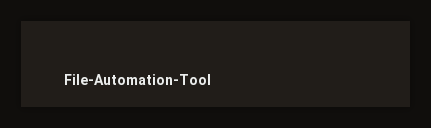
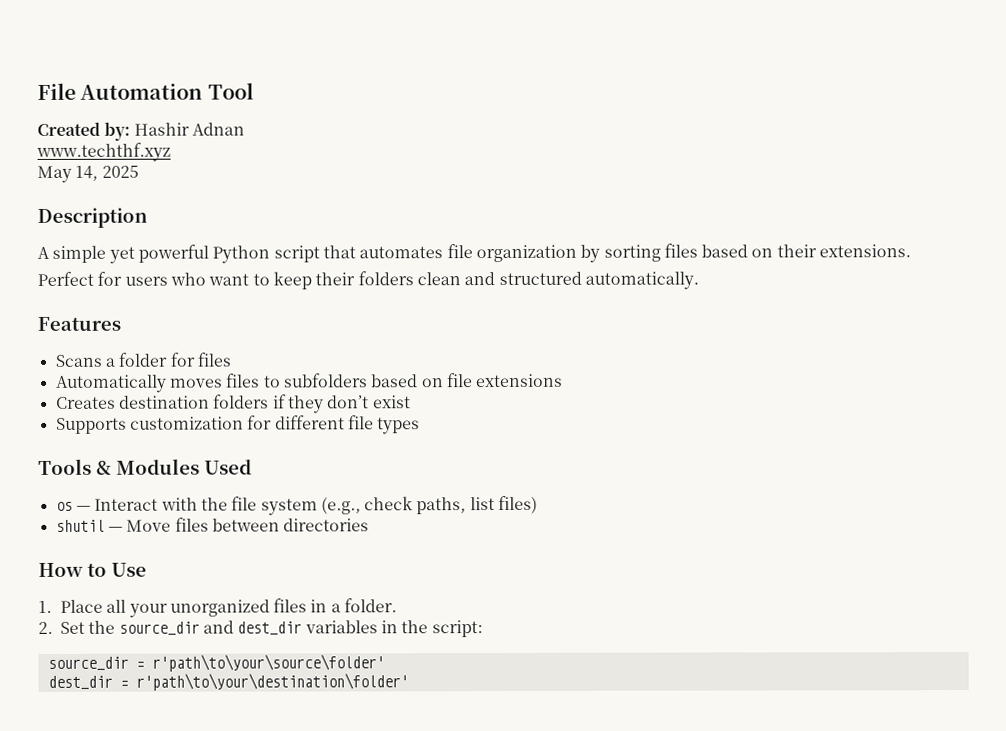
- File-Automation-Tool
+ File Automation Tool
+ Created by: Hashir Adnan
+ www.techthf.xyz
+ May 14, 2025
+ Description
+ A simple yet powerful Python script that automates file organization by sorting files based on their extensions.
+ Perfect for users who want to keep their folders clean and structured automatically.
+ Features
+ Scans a folder for files
+ Automatically moves files to subfolders based on file extensions
+ Creates destination folders if they don’t exist
+ Supports customization for different file types
+ Tools & Modules Used
+ os — Interact with the file system (e.g., check paths, list files)
+ shutil — Move files between directories
+ How to Use
+ 1. Place all your unorganized files in a folder.
+ 2. Set the source_dir and dest_dir variables in the script:
+ source_dir = r'path\to\your\source\folder'
+ dest_dir = r'path\to\your\destination\folder'

